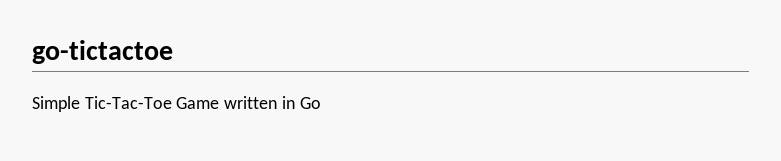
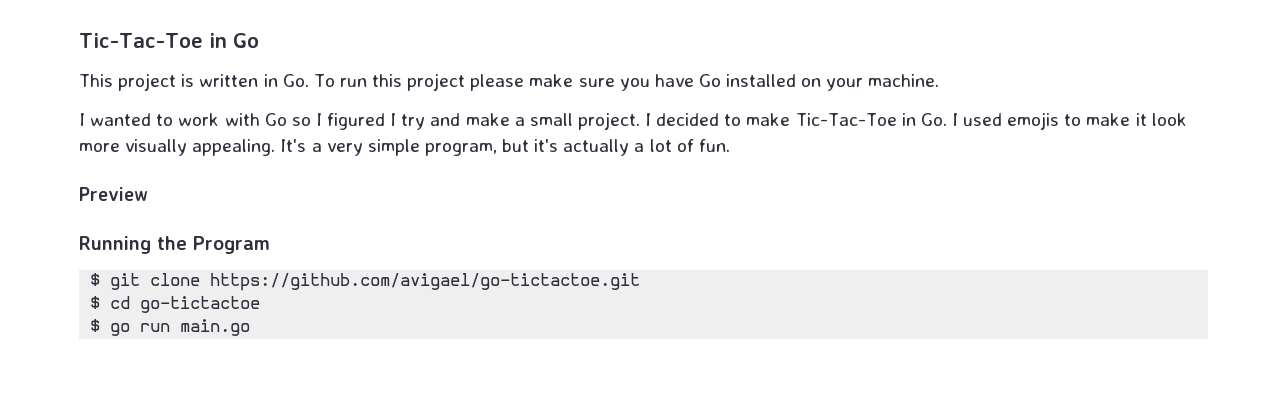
- go-tictactoe
- Simple Tic-Tac-Toe Game written in Go
+ Tic-Tac-Toe in Go
+ This project is written in Go. To run this project please make sure you have Go installed on your machine.
+ I wanted to work with Go so I figured I try and make a small project. I decided to make Tic-Tac-Toe in Go. I used emojis to make it look more visually appealing. It's a very simple program, but it's actually a lot of fun.
+ Preview
+ Running the Program
+ $ git clone https://github.com/avigael/go-tictactoe.git
+ $ cd go-tictactoe
+ $ go run main.go

